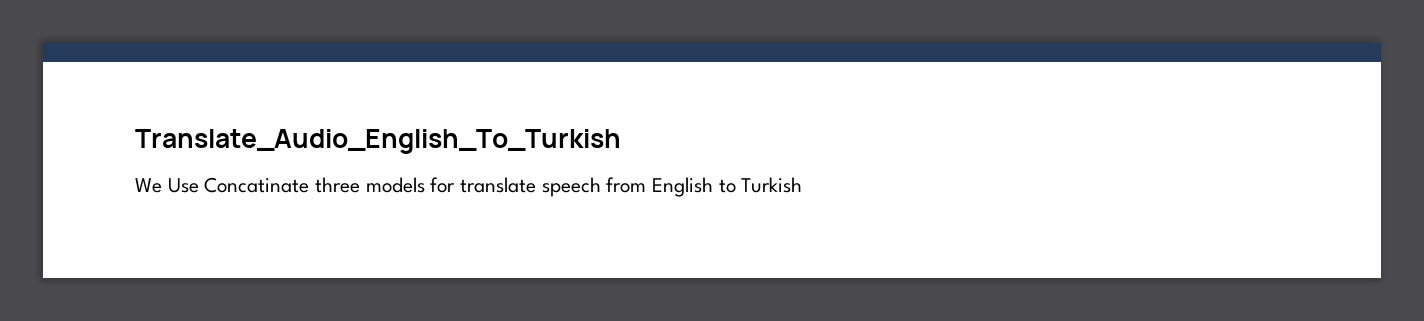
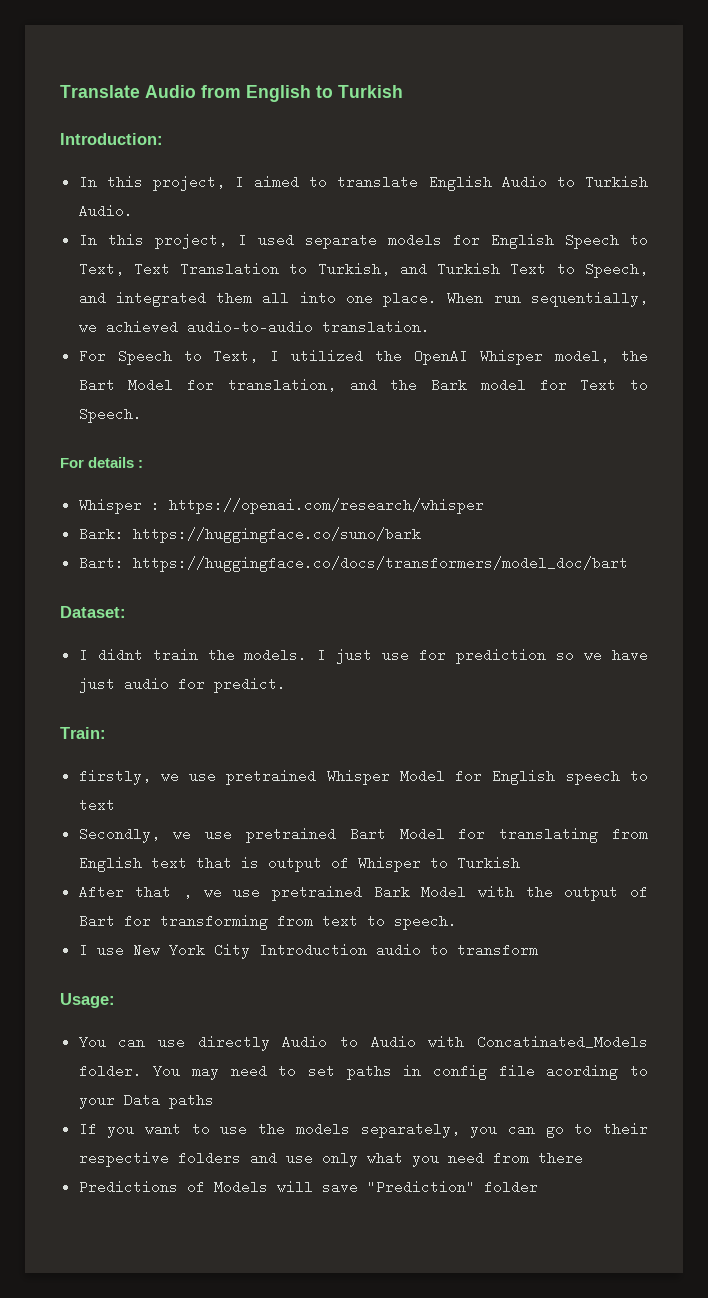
- Translate_Audio_English_To_Turkish
- We Use Concatinate three models for translate speech from English to Turkish
+ Translate Audio from English to Turkish
+ Introduction:
+ In this project, I aimed to translate English Audio to Turkish Audio.
+ In this project, I used separate models for English Speech to Text, Text Translation to Turkish, and Turkish Text to Speech, and integrated them all into one place. When run sequentially, we achieved audio-to-audio translation.
+ For Speech to Text, I utilized the OpenAI Whisper model, the Bart Model for translation, and the Bark model for Text to Speech.
+ For details :
+ Whisper : https://openai.com/research/whisper
+ Bark: https://huggingface.co/suno/bark
+ Bart: https://huggingface.co/docs/transformers/model_doc/bart
+ Dataset:
+ I didnt train the models. I just use for prediction so we have just audio for predict.
+ Train:
+ firstly, we use pretrained Whisper Model for English speech to text
+ Secondly, we use pretrained Bart Model for translating from English text that is output of Whisper to Turkish
+ After that , we use pretrained Bark Model with the output of Bart for transforming from text to speech.
+ I use New York City Introduction audio to transform
+ Usage:
+ You can use directly Audio to Audio with Concatinated_Models folder. You may need to set paths in config file acording to your Data paths
+ If you want to use the models separately, you can go to their respective folders and use only what you need from there
+ Predictions of Models will save "Prediction" folder

